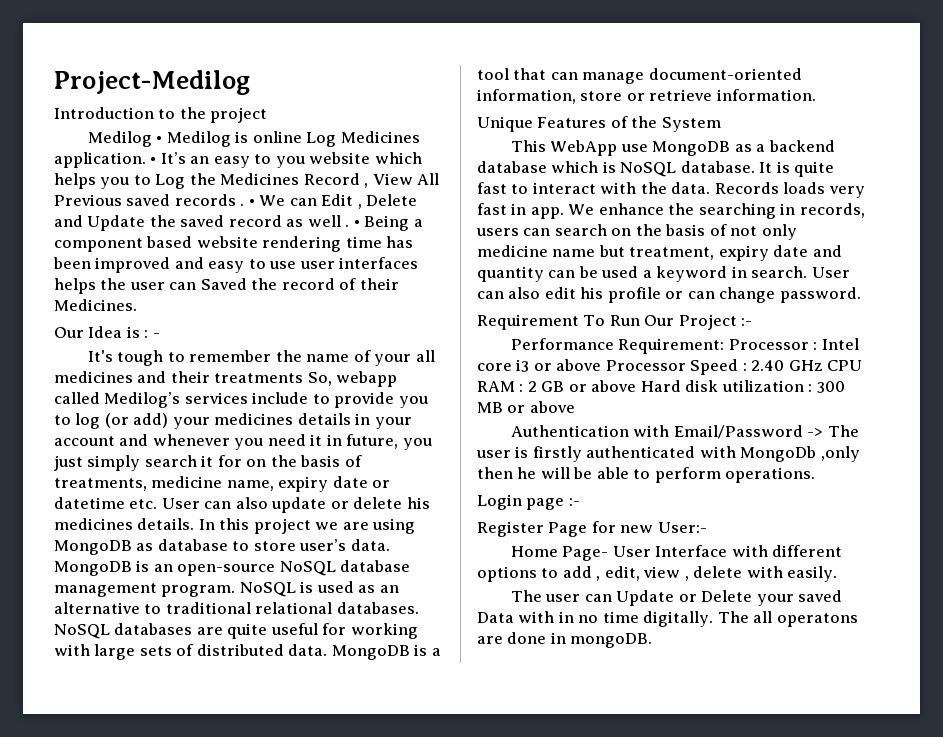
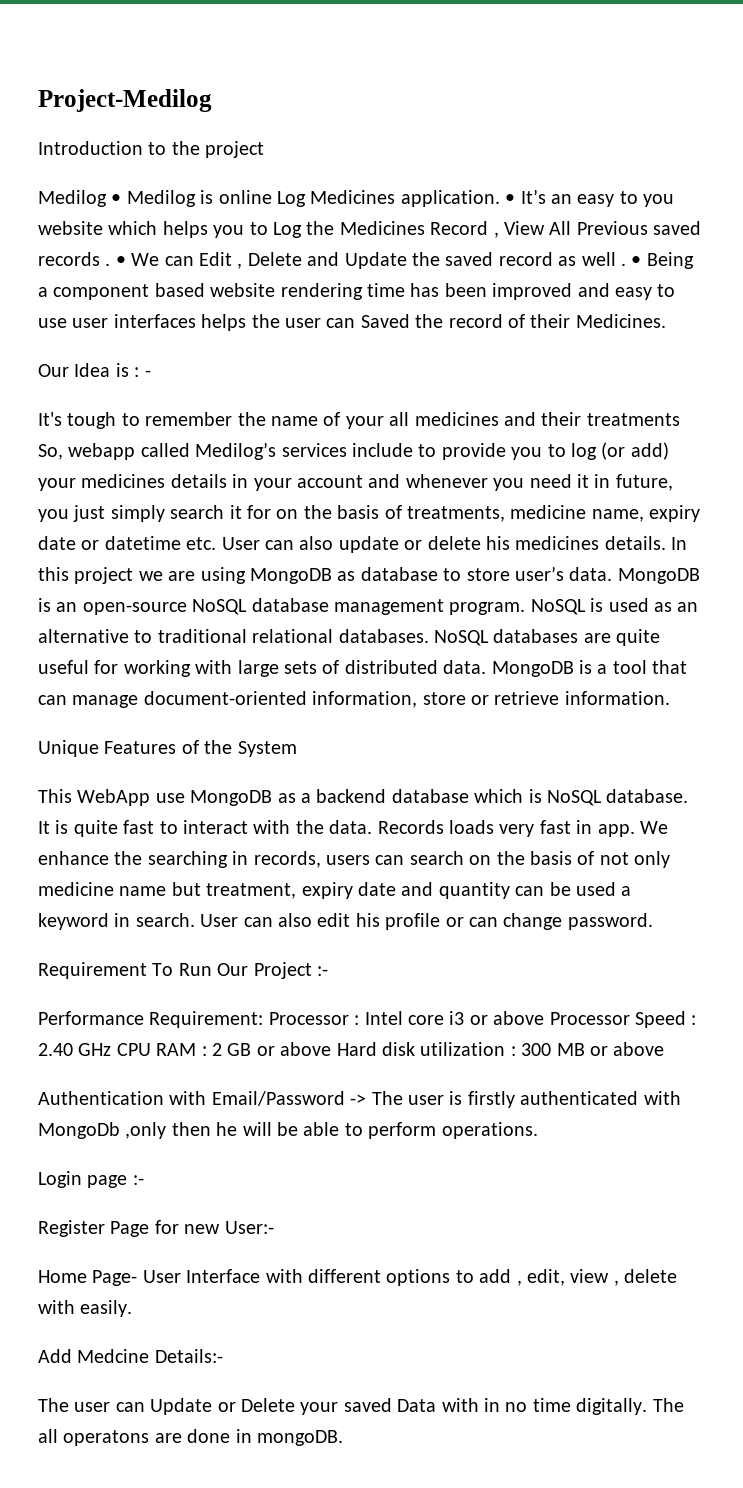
+ Add Medcine Details:-

